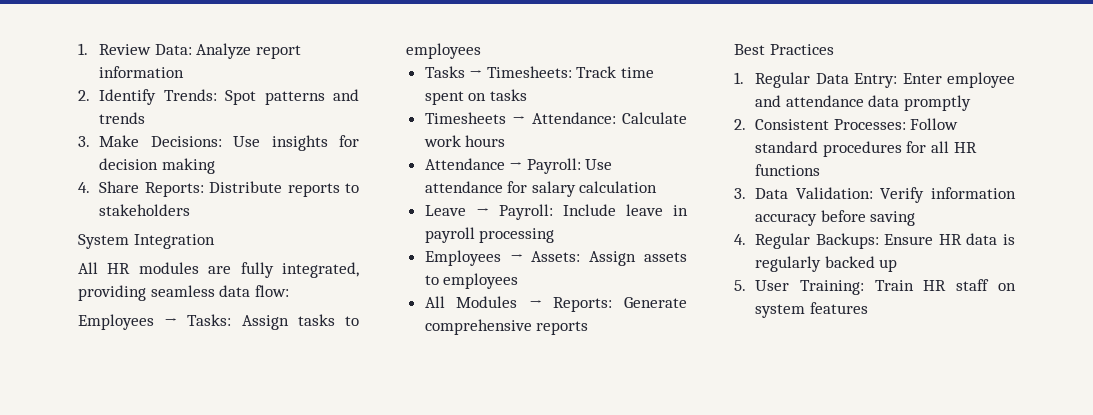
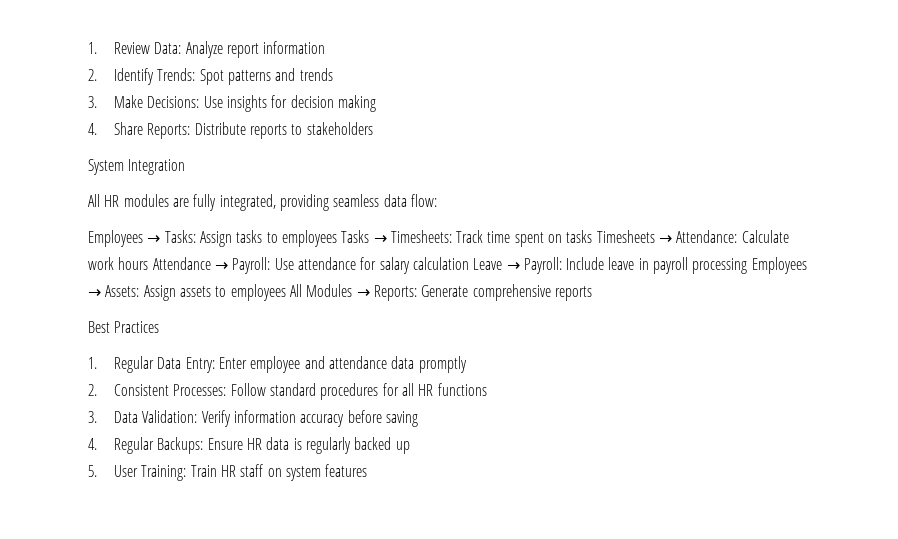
- Employees → Tasks: Assign tasks to employees
- Tasks → Timesheets: Track time spent on tasks
- Timesheets → Attendance: Calculate work hours
- Attendance → Payroll: Use attendance for salary calculation
- Leave → Payroll: Include leave in payroll processing
- Employees → Assets: Assign assets to employees
- All Modules → Reports: Generate comprehensive reports
+ Employees → Tasks: Assign tasks to employees Tasks → Timesheets: Track time spent on tasks Timesheets → Attendance: Calculate work hours Attendance → Payroll: Use attendance for salary calculation Leave → Payroll: Include leave in payroll processing Employees → Assets: Assign assets to employees All Modules → Reports: Generate comprehensive reports

